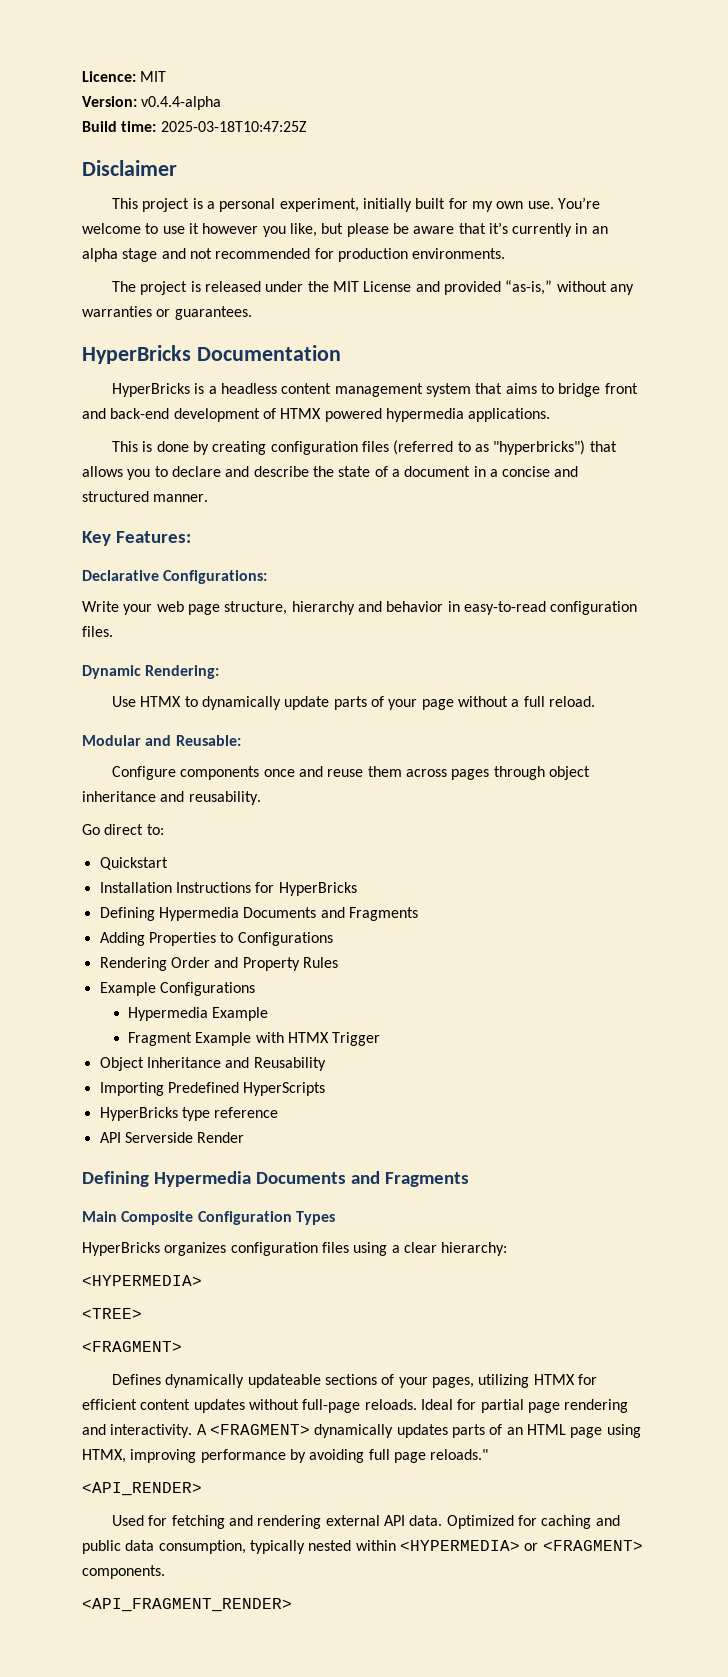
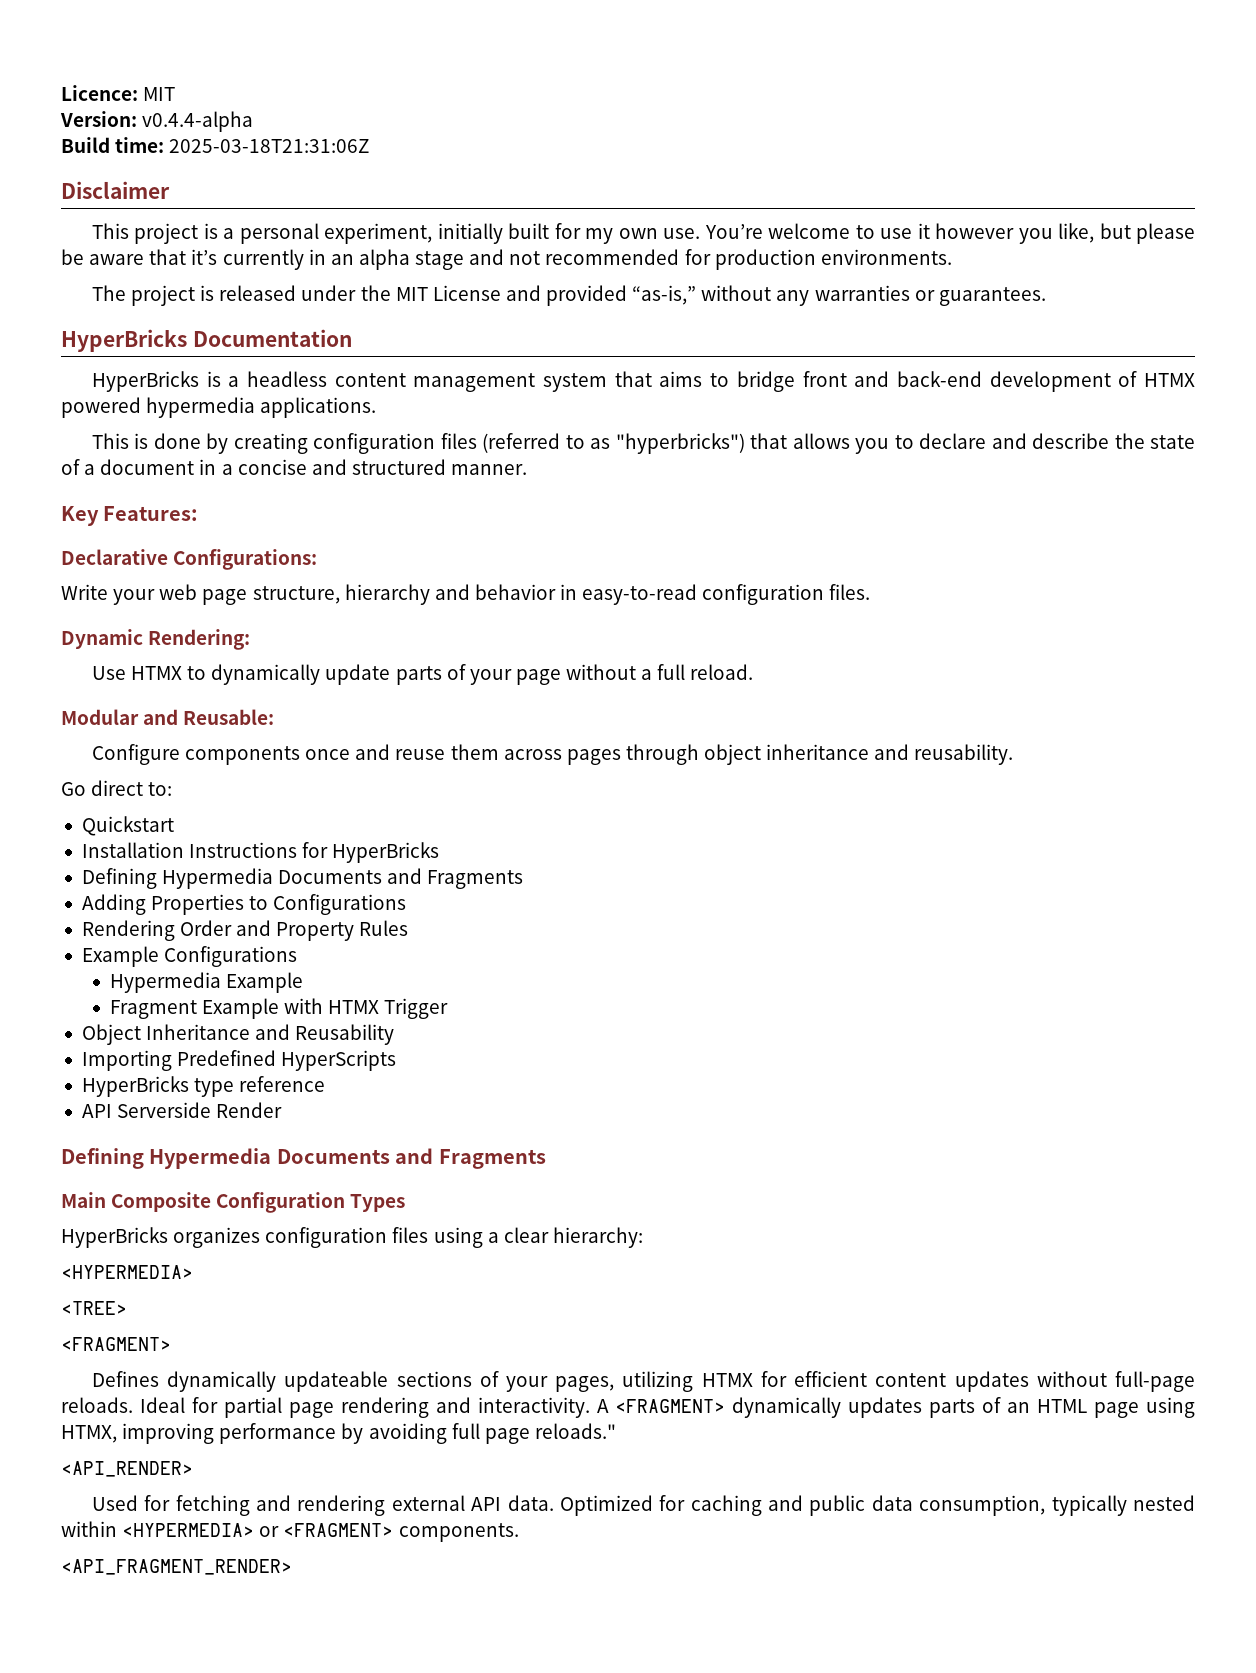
- Build time: 2025-03-18T10:47:25Z
+ Build time: 2025-03-18T21:31:06Z

